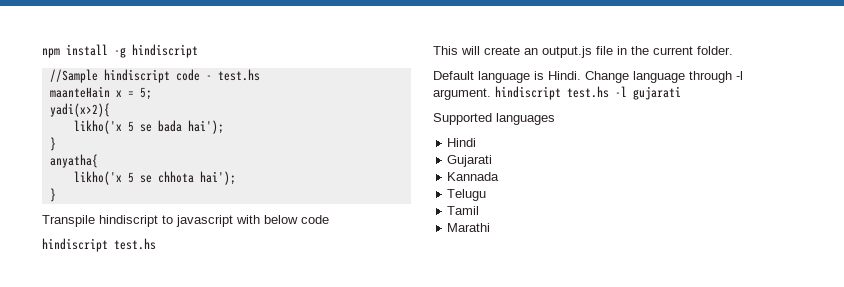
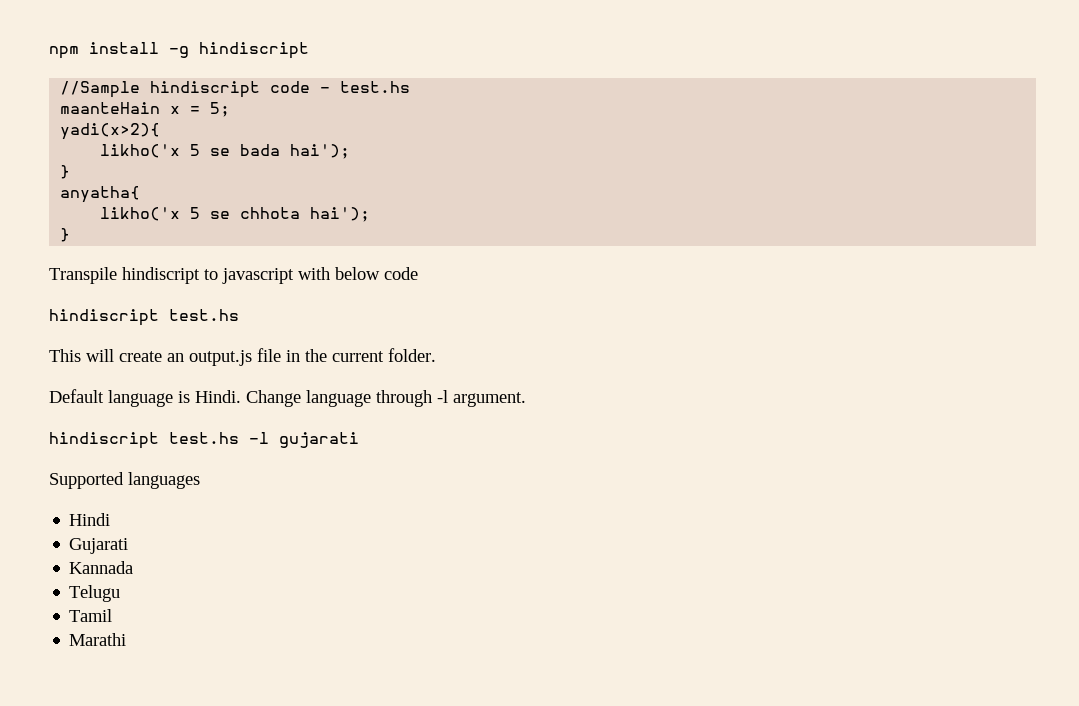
- Change language through -l argument. hindiscript test.hs -l gujarati
+ Change language through -l argument.
+ hindiscript test.hs -l gujarati

